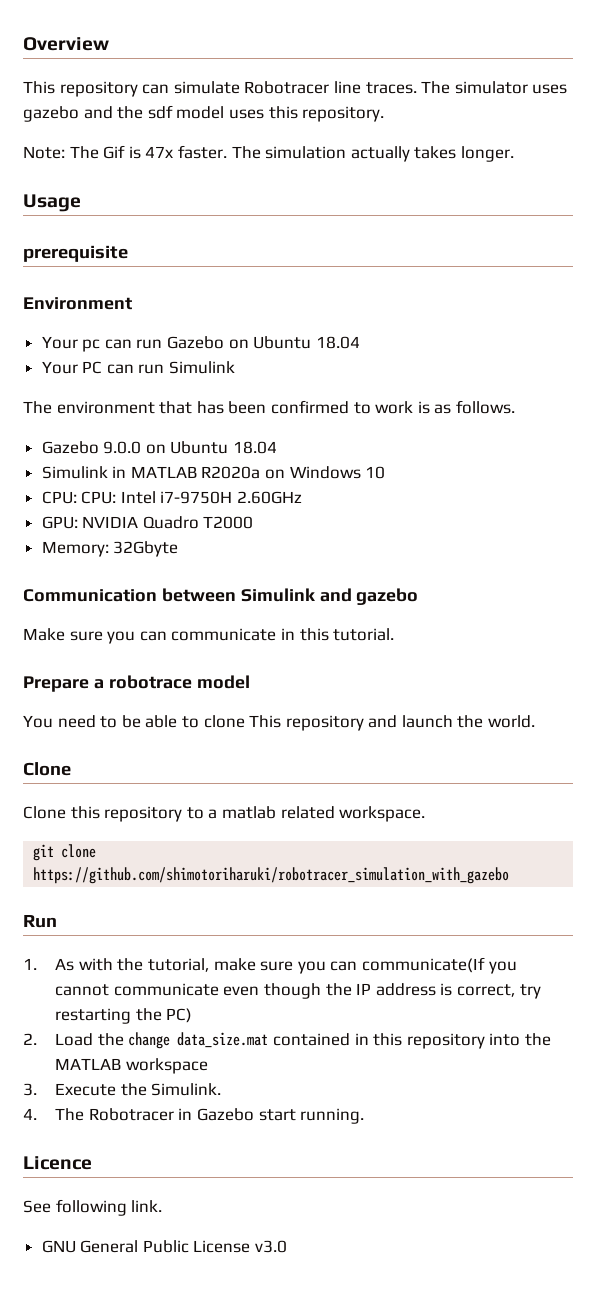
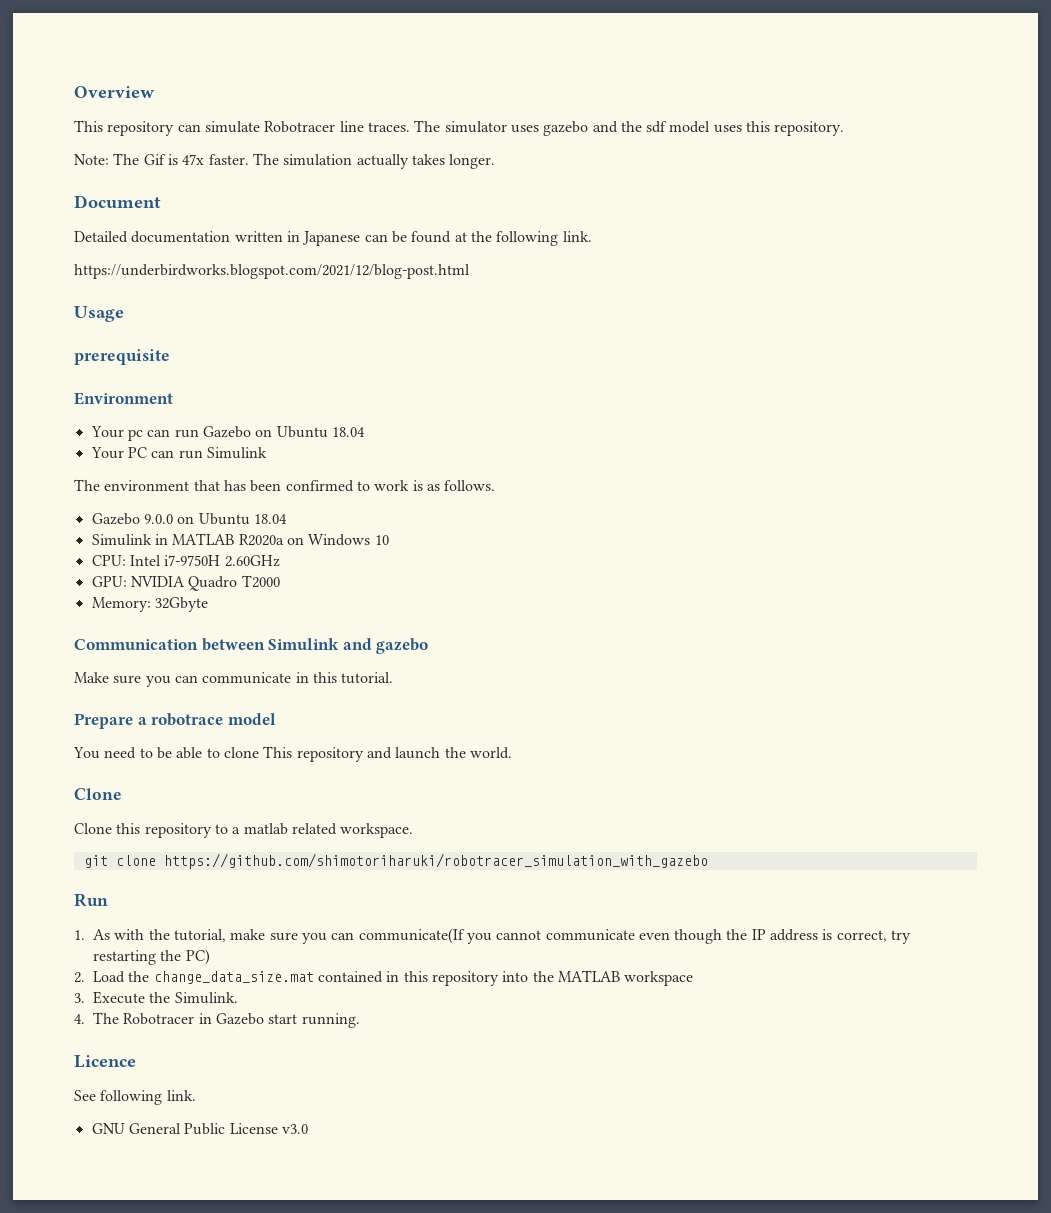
+ Document
+ Detailed documentation written in Japanese can be found at the following link.
+ https://underbirdworks.blogspot.com/2021/12/blog-post.html
- CPU: CPU: Intel i7-9750H 2.60GHz
+ CPU: Intel i7-9750H 2.60GHz
- 2. Load the change data_size.mat contained in this repository into the MATLAB workspace
+ 2. Load the change_data_size.mat contained in this repository into the MATLAB workspace

